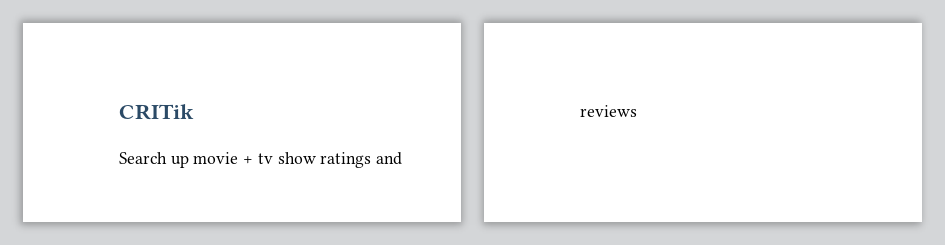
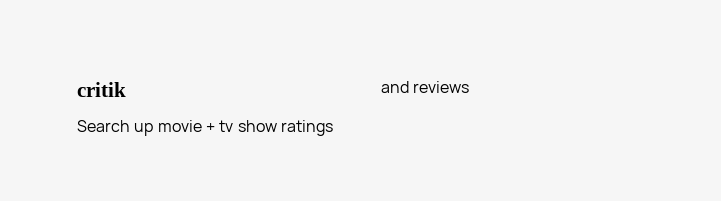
- CRITik
+ critik

